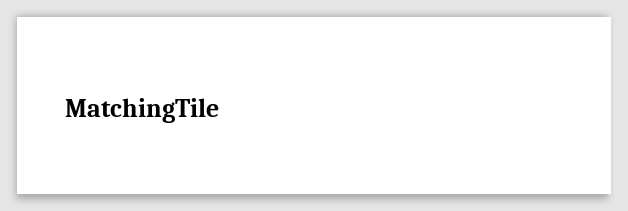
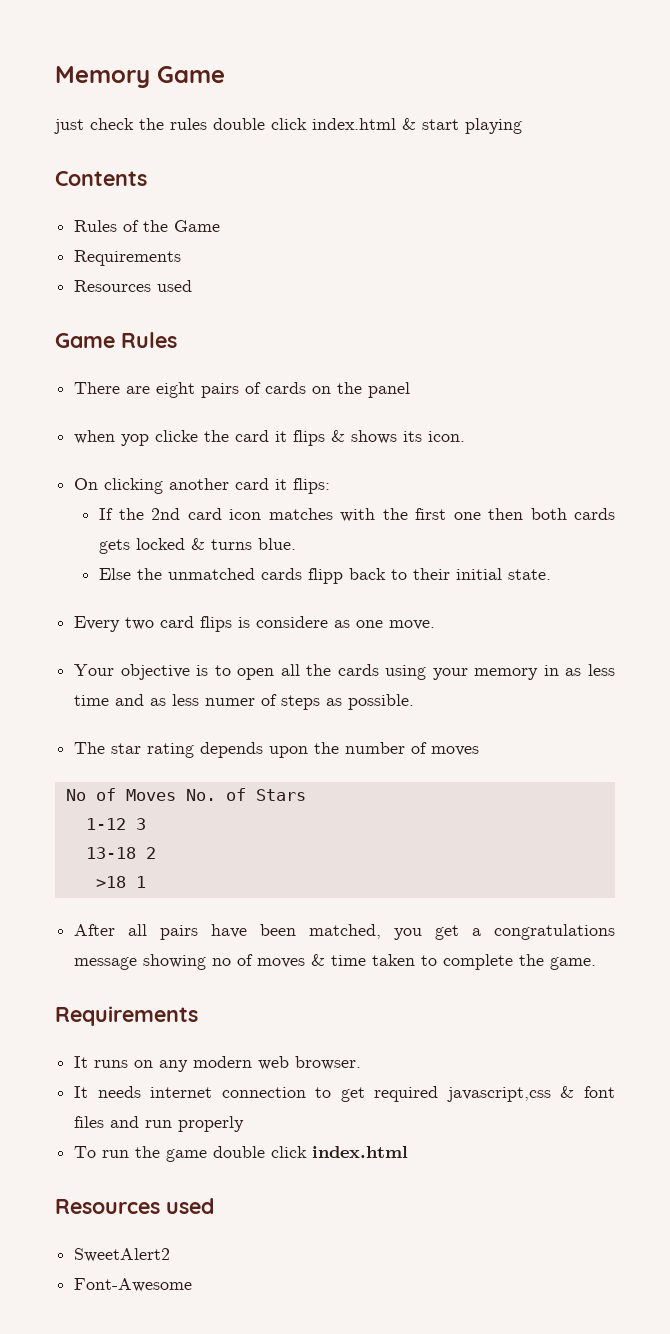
- MatchingTile
+ Memory Game
+ just check the rules double click index.html & start playing
+ Contents
+ Rules of the Game
+ Requirements
+ Resources used
+ Game Rules
+ There are eight pairs of cards on the panel
+ when yop clicke the card it flips & shows its icon.
+ On clicking another card it flips:
+ If the 2nd card icon matches with the first one then both cards gets locked & turns blue.
+ Else the unmatched cards flipp back to their initial state.
+ Every two card flips is considere as one move.
+ Your objective is to open all the cards using your memory in as less time and as less numer of steps as possible.
+ The star rating depends upon the number of moves
+ No of Moves No. of Stars
+ 1-12 3
+ 13-18 2
+ >18 1
+ After all pairs have been matched, you get a congratulations message showing no of moves & time taken to complete the game.
+ Requirements
+ It runs on any modern web browser.
+ It needs internet connection to get required javascript,css & font files and run properly
+ To run the game double click index.html
+ Resources used
+ SweetAlert2
+ Font-Awesome

